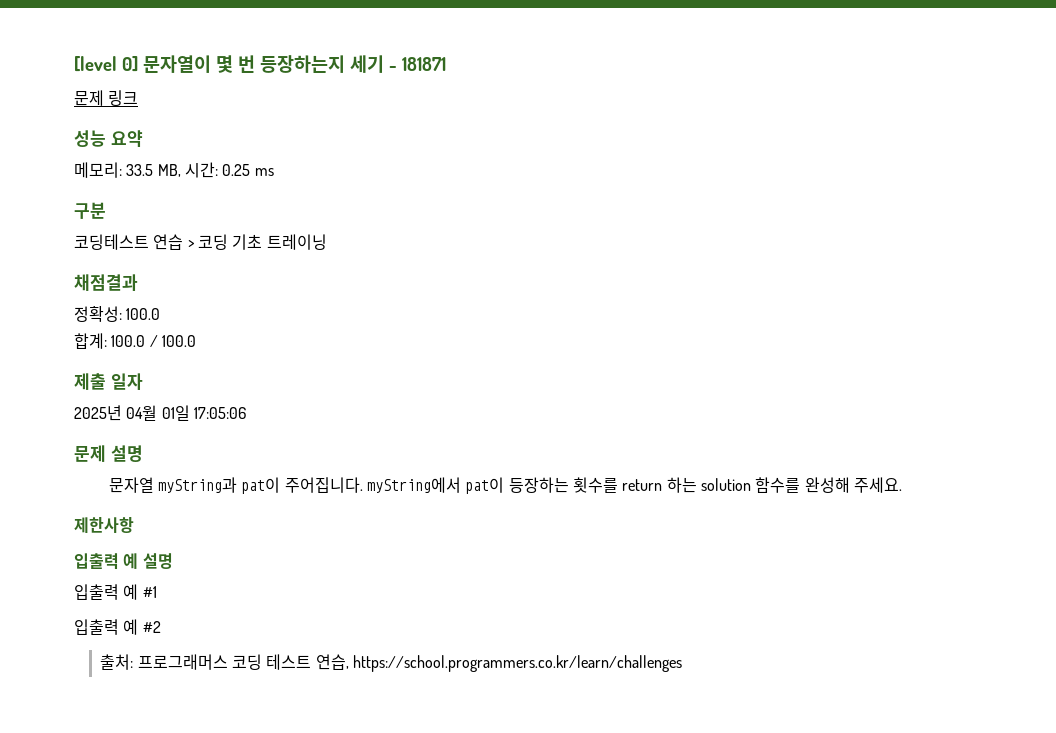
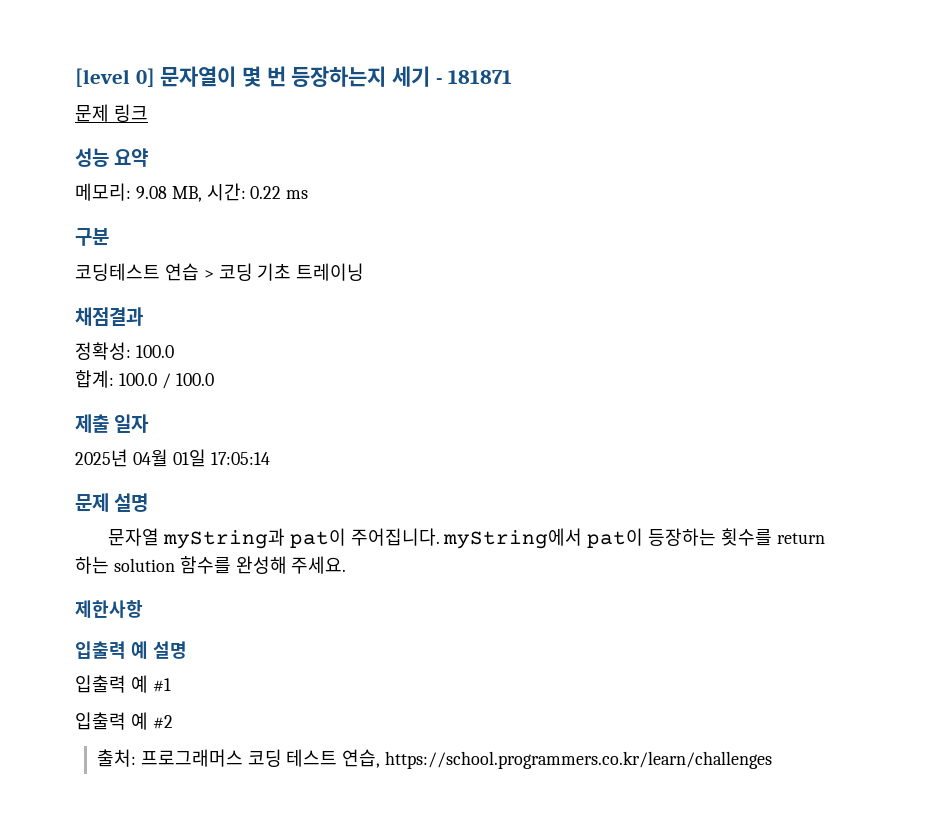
- 메모리: 33.5 MB, 시간: 0.25 ms
+ 메모리: 9.08 MB, 시간: 0.22 ms
- 2025년 04월 01일 17:05:06
+ 2025년 04월 01일 17:05:14

